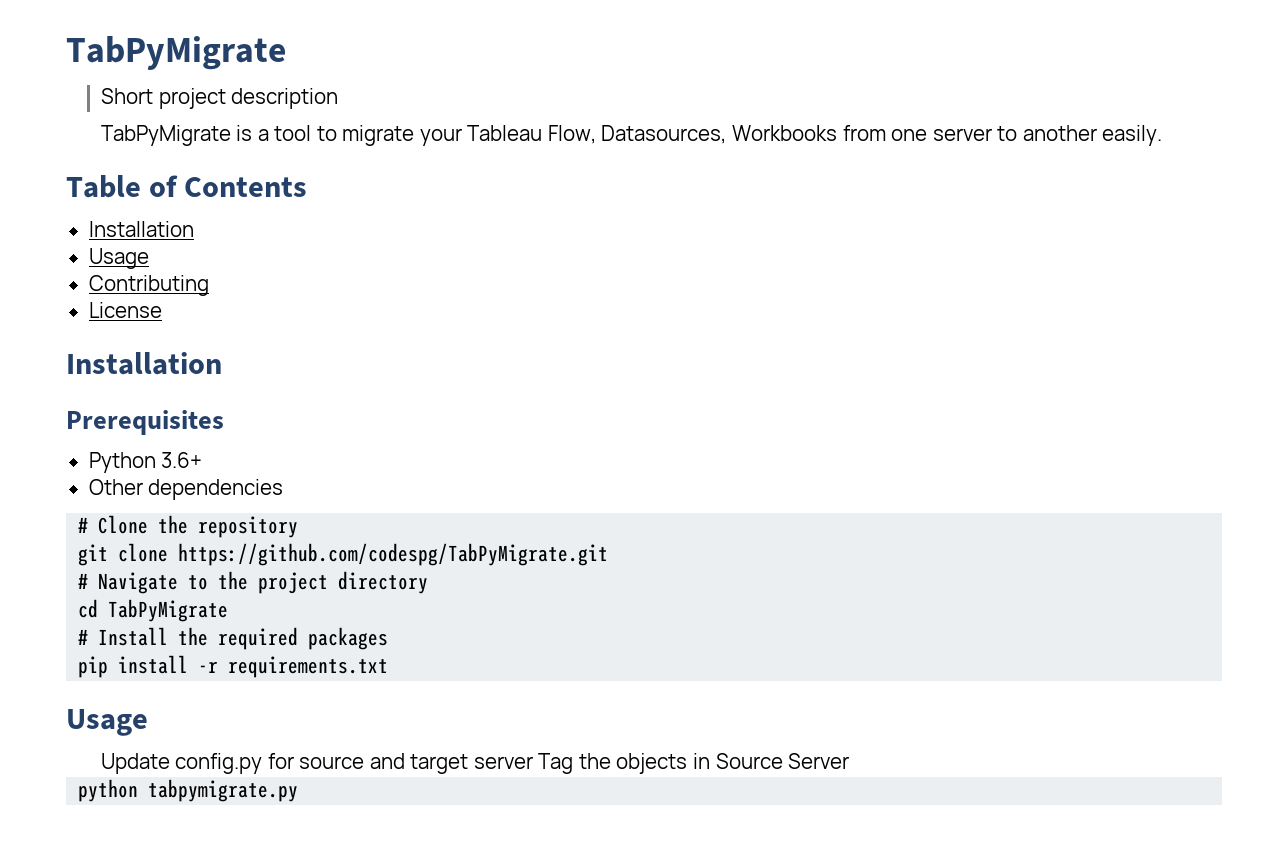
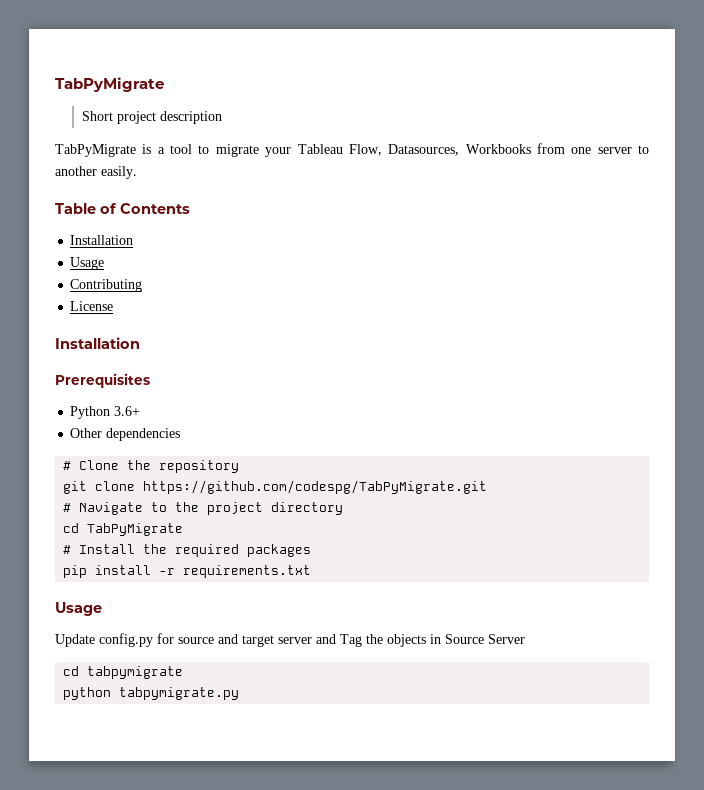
- Update config.py for source and target server Tag the objects in Source Server
+ Update config.py for source and target server and Tag the objects in Source Server
+ cd tabpymigrate

